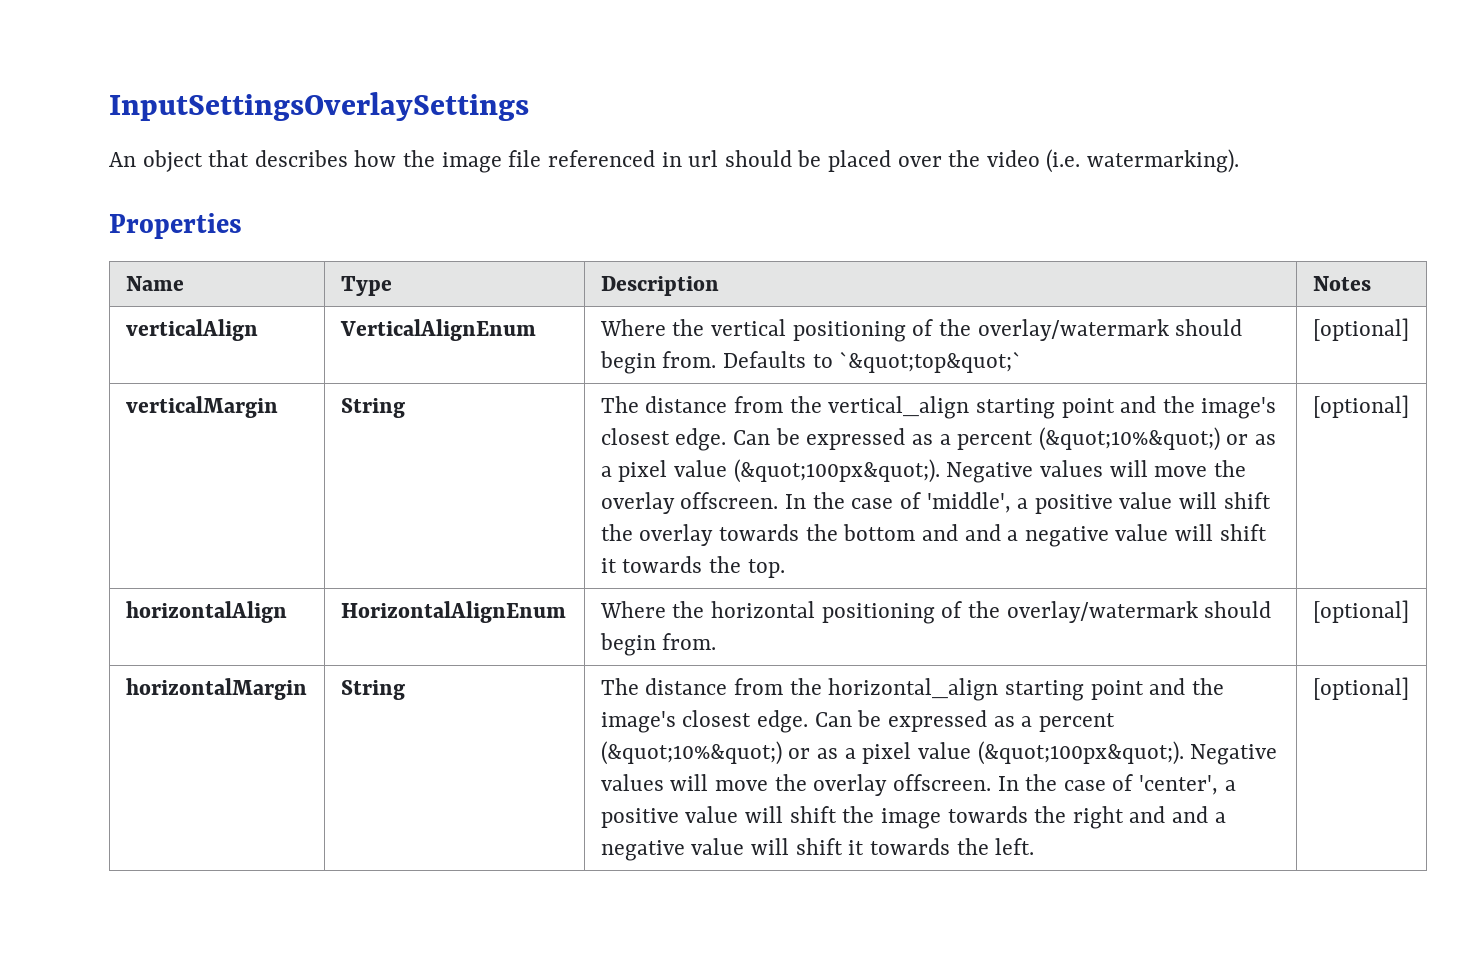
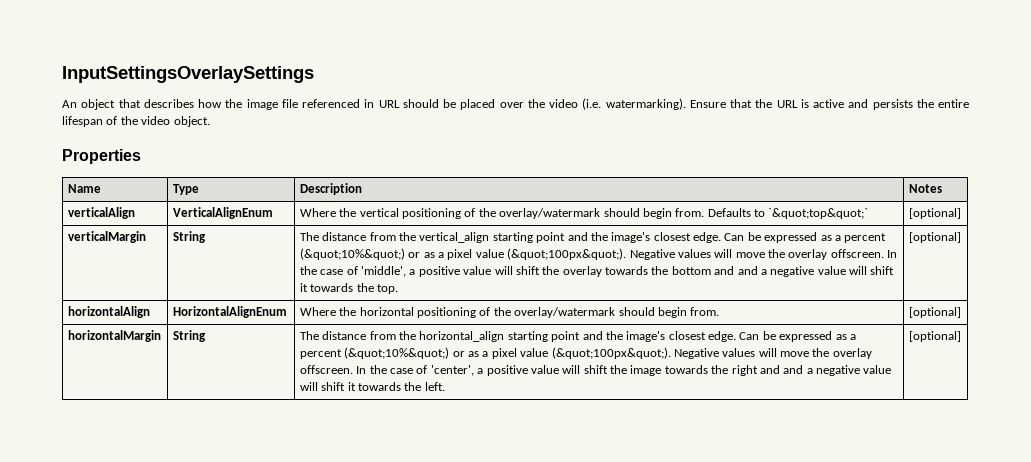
- An object that describes how the image file referenced in url should be placed over the video (i.e. watermarking).
+ An object that describes how the image file referenced in URL should be placed over the video (i.e. watermarking). Ensure that the URL is active and persists the entire lifespan of the video object.

